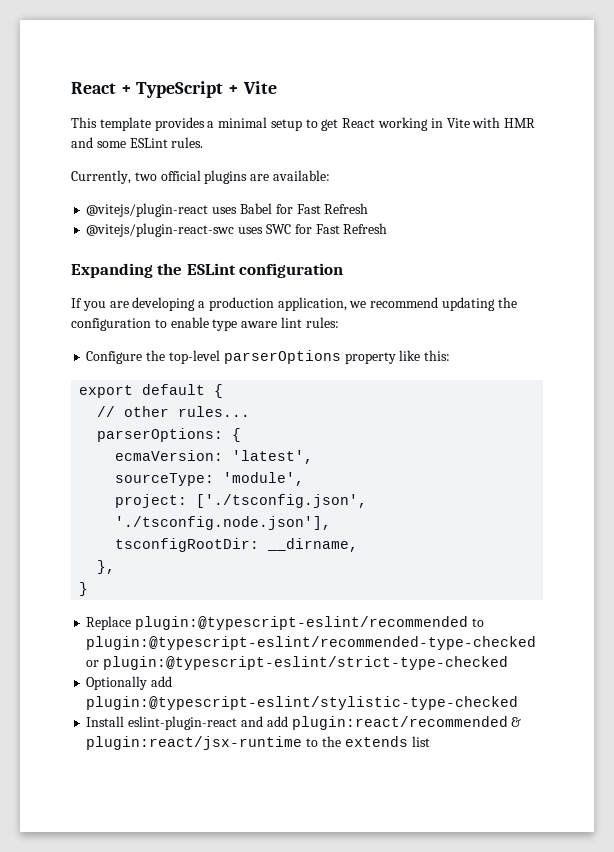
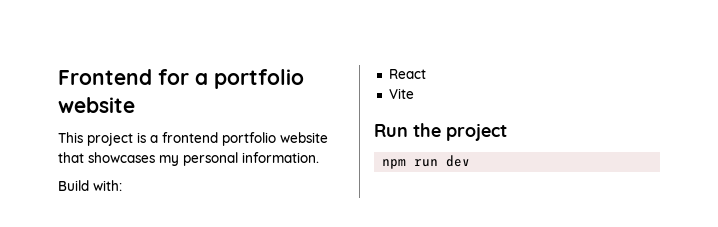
- React + TypeScript + Vite
- This template provides a minimal setup to get React working in Vite with HMR and some ESLint rules.
- Currently, two official plugins are available:
- @vitejs/plugin-react uses Babel for Fast Refresh
- @vitejs/plugin-react-swc uses SWC for Fast Refresh
- Expanding the ESLint configuration
- If you are developing a production application, we recommend updating the configuration to enable type aware lint rules:
- Configure the top-level parserOptions property like this:
- export default {
- // other rules...
- parserOptions: {
- ecmaVersion: 'latest',
- sourceType: 'module',
- project: ['./tsconfig.json', './tsconfig.node.json'],
- tsconfigRootDir: __dirname,
- },
- }
- Replace plugin:@typescript-eslint/recommended to plugin:@typescript-eslint/recommended-type-checked or plugin:@typescript-eslint/strict-type-checked
- Optionally add plugin:@typescript-eslint/stylistic-type-checked
- Install eslint-plugin-react and add plugin:react/recommended & plugin:react/jsx-runtime to the extends list
+ Frontend for a portfolio website
+ This project is a frontend portfolio website that showcases my personal information.
+ Build with:
+ React
+ Vite
+ Run the project
+ npm run dev

